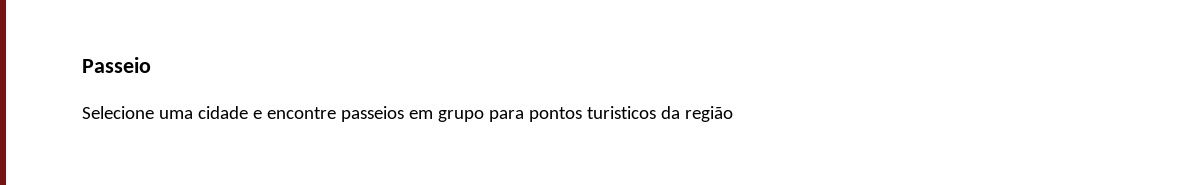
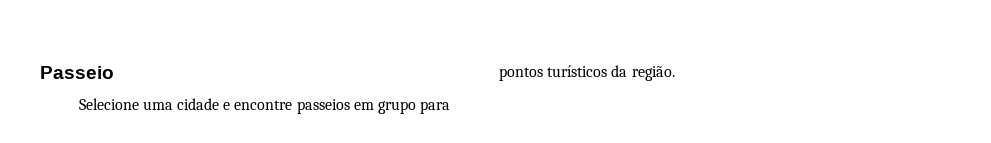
- Selecione uma cidade e encontre passeios em grupo para pontos turisticos da região
+ Selecione uma cidade e encontre passeios em grupo para pontos turísticos da região.

